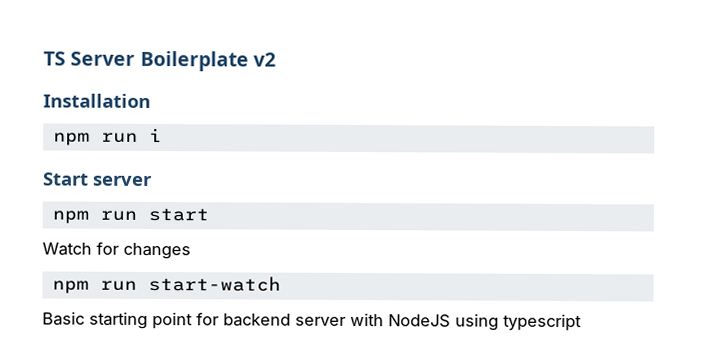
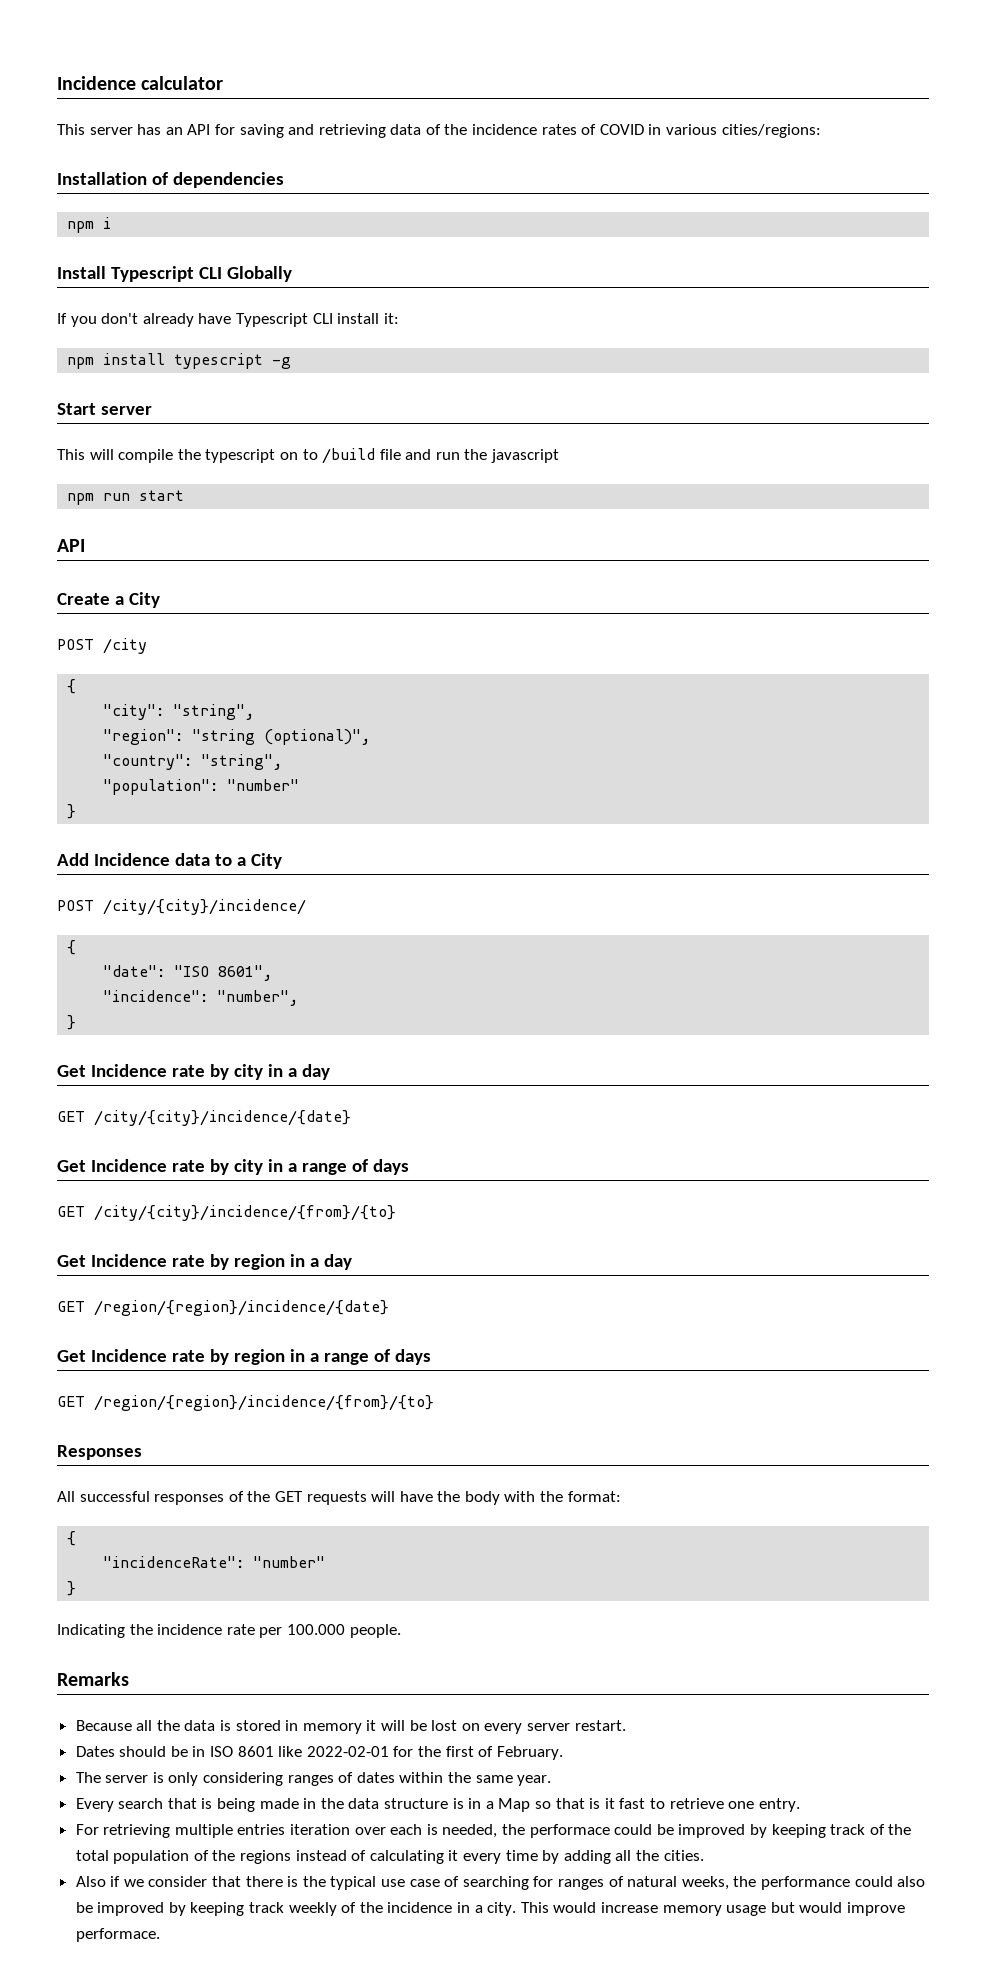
- TS Server Boilerplate v2
+ Incidence calculator
+ This server has an API for saving and retrieving data of the incidence rates of COVID in various cities/regions:
- Installation
- npm run i
+ Installation of dependencies
+ npm i
+ Install Typescript CLI Globally
+ If you don't already have Typescript CLI install it:
+ npm install typescript -g
  Start server
+ This will compile the typescript on to /build file and run the javascript
  npm run start
- Watch for changes
- npm run start-watch
- Basic starting point for backend server with NodeJS using typescript
+ API
+ Create a City
+ POST /city
+ {
+ "city": "string",
+ "region": "string (optional)",
+ "country": "string",
+ "population": "number"
+ }
+ Add Incidence data to a City
+ POST /city/{city}/incidence/
+ {
+ "date": "ISO 8601",
+ "incidence": "number",
+ }
+ Get Incidence rate by city in a day
+ GET /city/{city}/incidence/{date}
+ Get Incidence rate by city in a range of days
+ GET /city/{city}/incidence/{from}/{to}
+ Get Incidence rate by region in a day
+ GET /region/{region}/incidence/{date}
+ Get Incidence rate by region in a range of days
+ GET /region/{region}/incidence/{from}/{to}
+ Responses
+ All successful responses of the GET requests will have the body with the format:
+ {
+ "incidenceRate": "number"
+ }
+ Indicating the incidence rate per 100.000 people.
+ Remarks
+ Because all the data is stored in memory it will be lost on every server restart.
+ Dates should be in ISO 8601 like 2022-02-01 for the first of February.
+ The server is only considering ranges of dates within the same year.
+ Every search that is being made in the data structure is in a Map so that is it fast to retrieve one entry.
+ For retrieving multiple entries iteration over each is needed, the performace could be improved by keeping track of the total population of the regions instead of calculating it every time by adding all the cities.
+ Also if we consider that there is the typical use case of searching for ranges of natural weeks, the performance could also be improved by keeping track weekly of the incidence in a city. This would increase memory usage but would improve performace.

